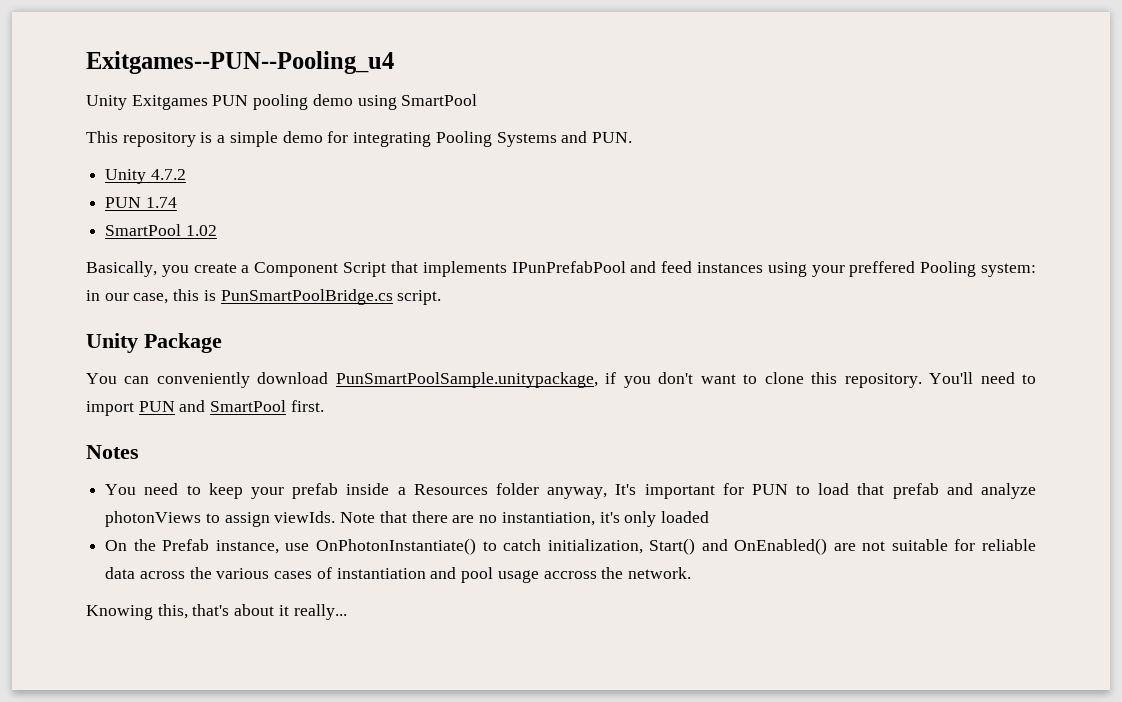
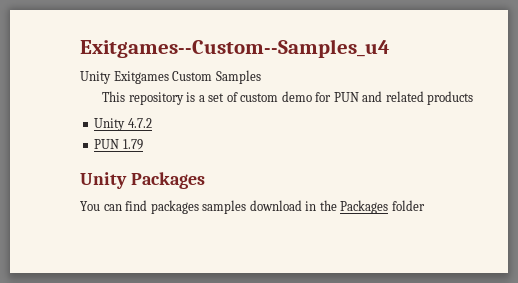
- Exitgames--PUN--Pooling_u4
+ Exitgames--Custom--Samples_u4
- Unity Exitgames PUN pooling demo using SmartPool
+ Unity Exitgames Custom Samples
- This repository is a simple demo for integrating Pooling Systems and PUN.
+ This repository is a set of custom demo for PUN and related products
  Unity 4.7.2
- PUN 1.74
- SmartPool 1.02
- Basically, you create a Component Script that implements IPunPrefabPool and feed instances using your preffered Pooling system: in our case, this is PunSmartPoolBridge.cs script.
- Unity Package
+ PUN 1.79
+ Unity Packages
- You can conveniently download PunSmartPoolSample.unitypackage, if you don't want to clone this repository. You'll need to import PUN and SmartPool first.
- Notes
- You need to keep your prefab inside a Resources folder anyway, It's important for PUN to load that prefab and analyze photonViews to assign viewIds. Note that there are no instantiation, it's only loaded
- On the Prefab instance, use OnPhotonInstantiate() to catch initialization, Start() and OnEnabled() are not suitable for reliable data across the various cases of instantiation and pool usage accross the network.
- Knowing this, that's about it really...
+ You can find packages samples download in the Packages folder

